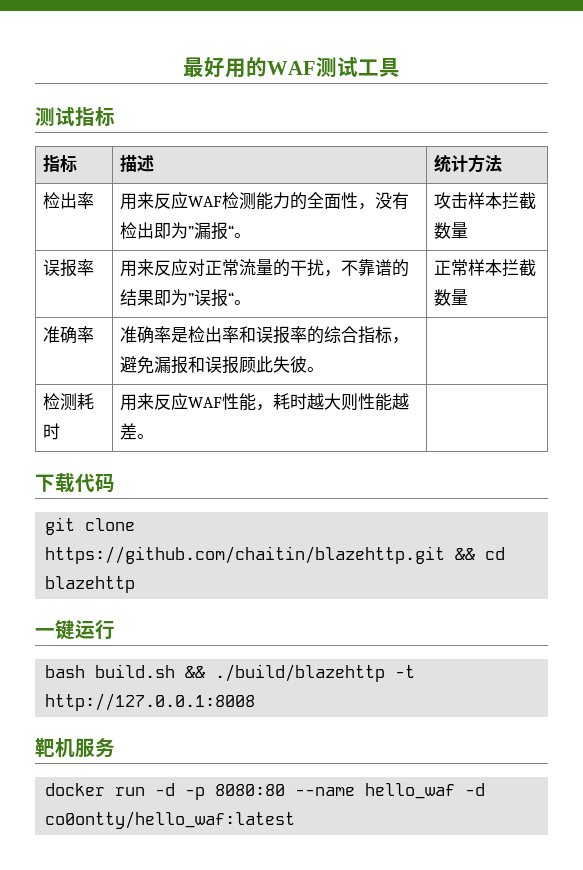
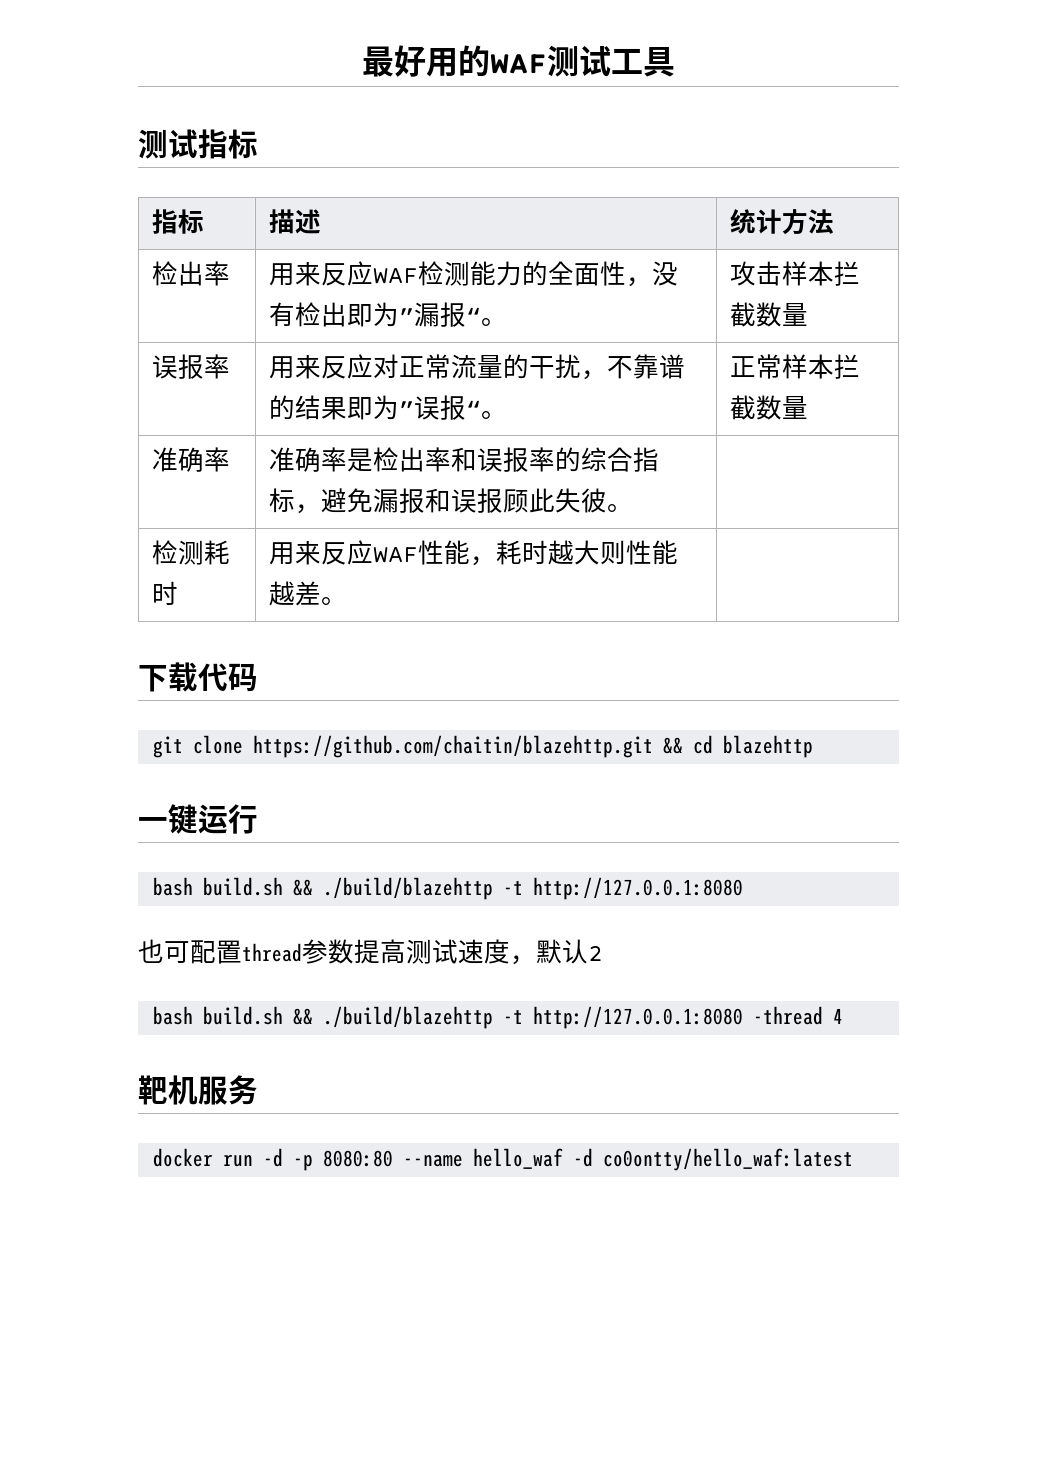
  一键运行
- bash build.sh && ./build/blazehttp -t http://127.0.0.1:8008
+ bash build.sh && ./build/blazehttp -t http://127.0.0.1:8080
+ 也可配置thread参数提高测试速度，默认2
+ bash build.sh && ./build/blazehttp -t http://127.0.0.1:8080 -thread 4

